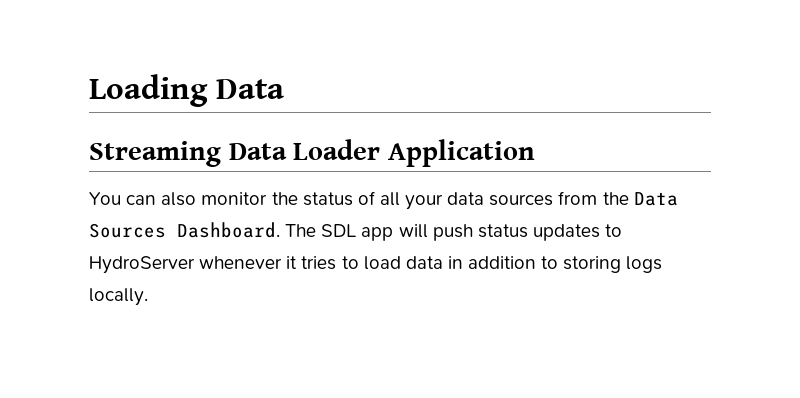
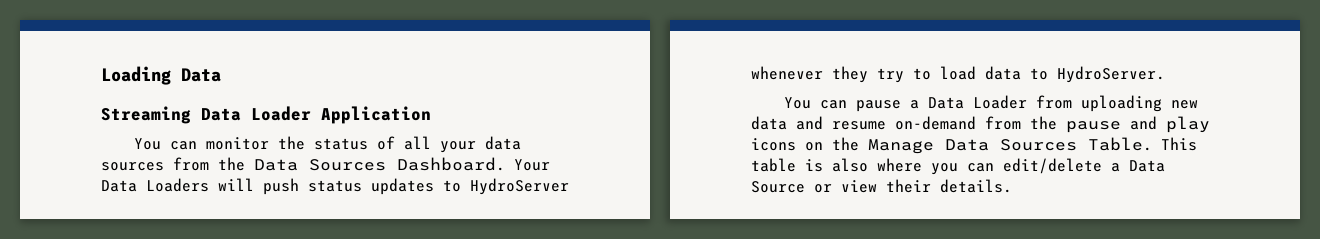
- You can also monitor the status of all your data sources from the Data Sources Dashboard.
+ You can monitor the status of all your data sources from the Data Sources Dashboard.
- The SDL app will push status updates to HydroServer whenever it tries to load data in addition to storing logs locally.
+ Your Data Loaders will push status updates to HydroServer whenever they try to load data to HydroServer.
+ You can pause a Data Loader from uploading new data and resume on-demand from the pause and play icons on the Manage Data Sources Table. This table is also where you can edit/delete a Data Source or view their details.

